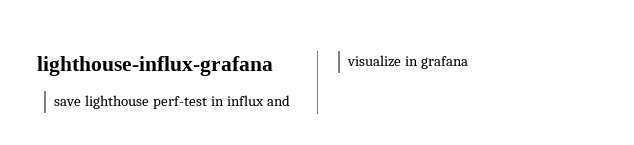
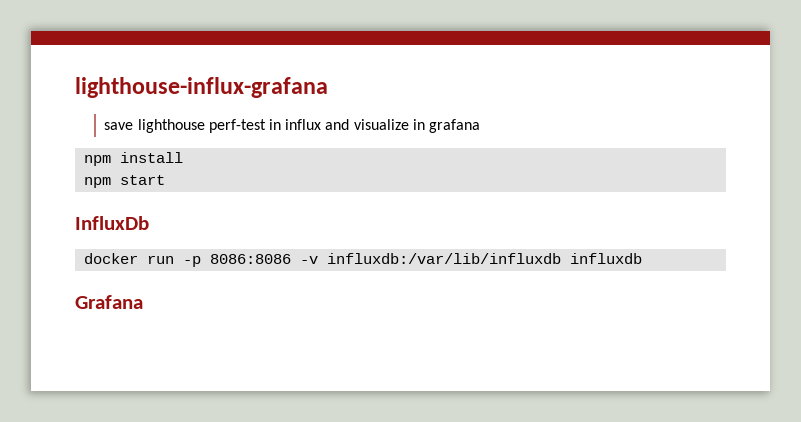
+ npm install
+ npm start
+ InfluxDb
+ docker run -p 8086:8086 -v influxdb:/var/lib/influxdb influxdb
+ Grafana

